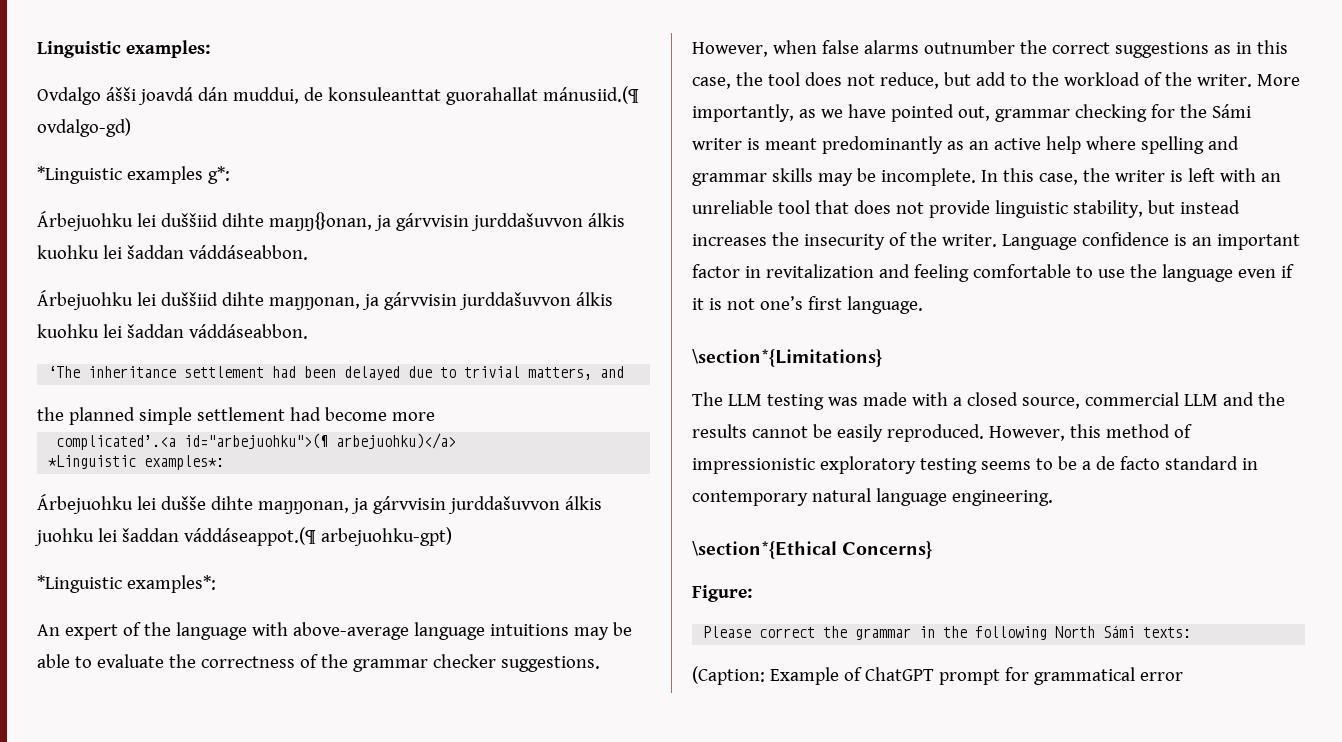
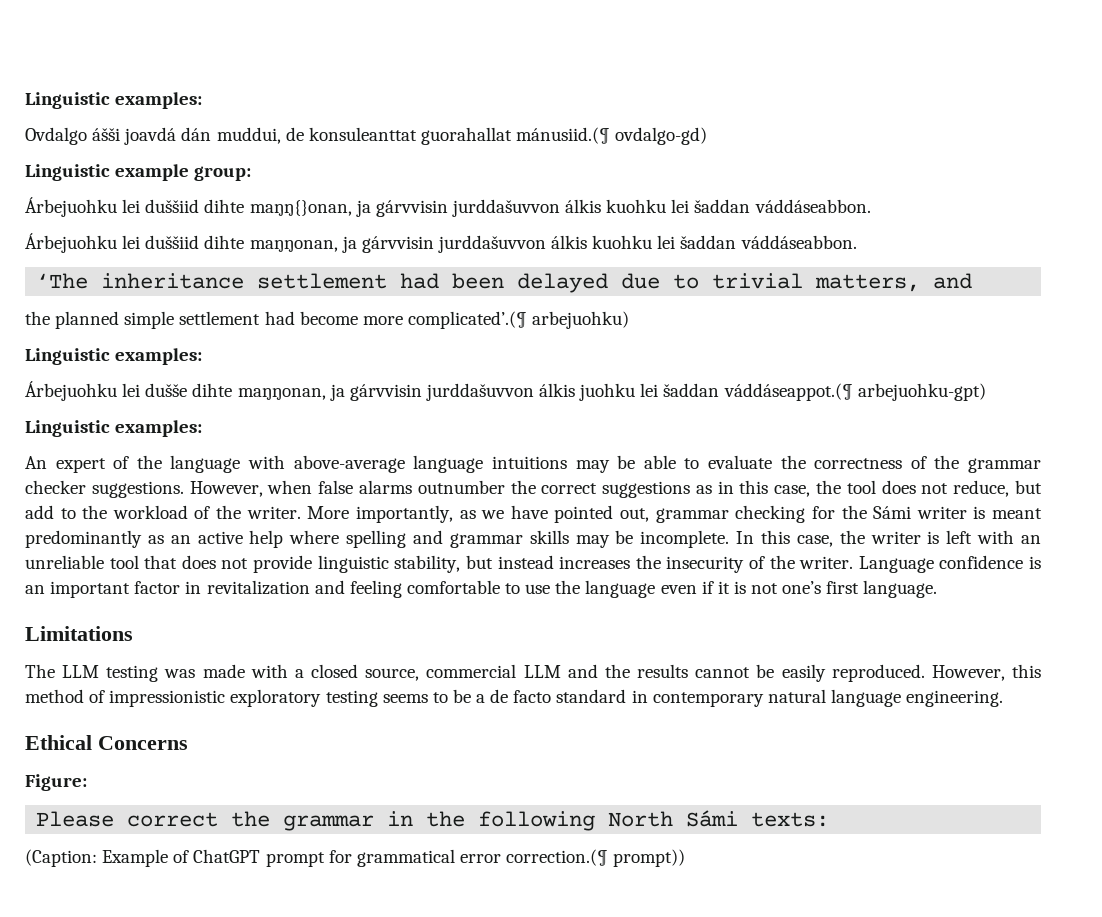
- *Linguistic examples g*:
+ Linguistic example group:
- the planned simple settlement had become more
- complicated’.<a id="arbejuohku">(¶ arbejuohku)</a>
- *Linguistic examples*:
+ the planned simple settlement had become more complicated’.(¶ arbejuohku)
+ Linguistic examples:
  Árbejuohku lei dušše dihte maŋŋonan, ja gárvvisin jurddašuvvon álkis juohku lei šaddan váddáseappot.(¶ arbejuohku-gpt)
- *Linguistic examples*:
+ Linguistic examples:
- \section*{Limitations}
+ Limitations
- \section*{Ethical Concerns}
+ Ethical Concerns
- (Caption: Example of ChatGPT prompt for grammatical error
+ (Caption: Example of ChatGPT prompt for grammatical error correction.(¶ prompt))

